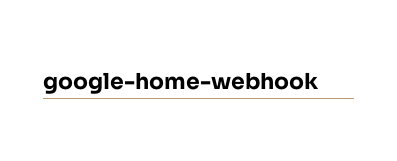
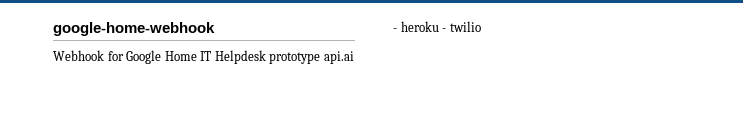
+ Webhook for Google Home IT Helpdesk prototype api.ai - heroku - twilio

